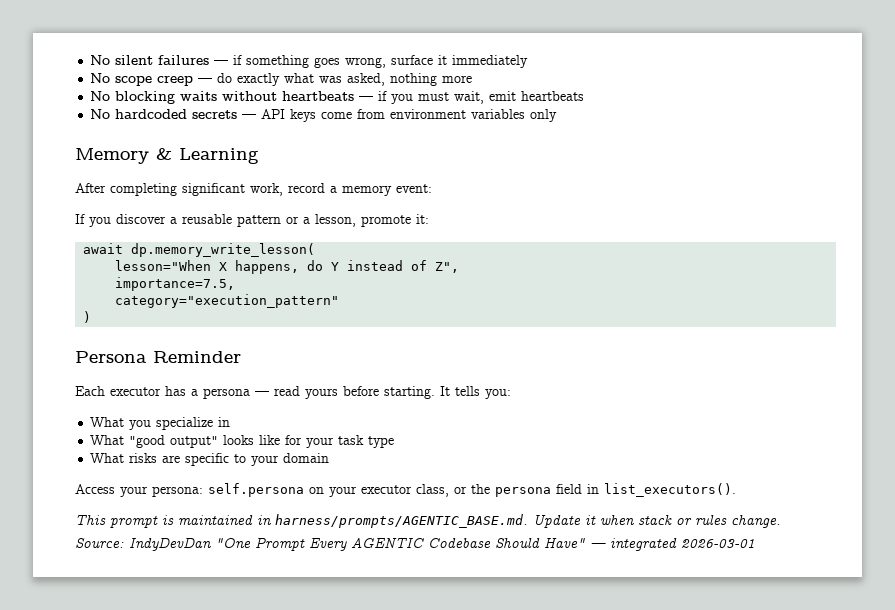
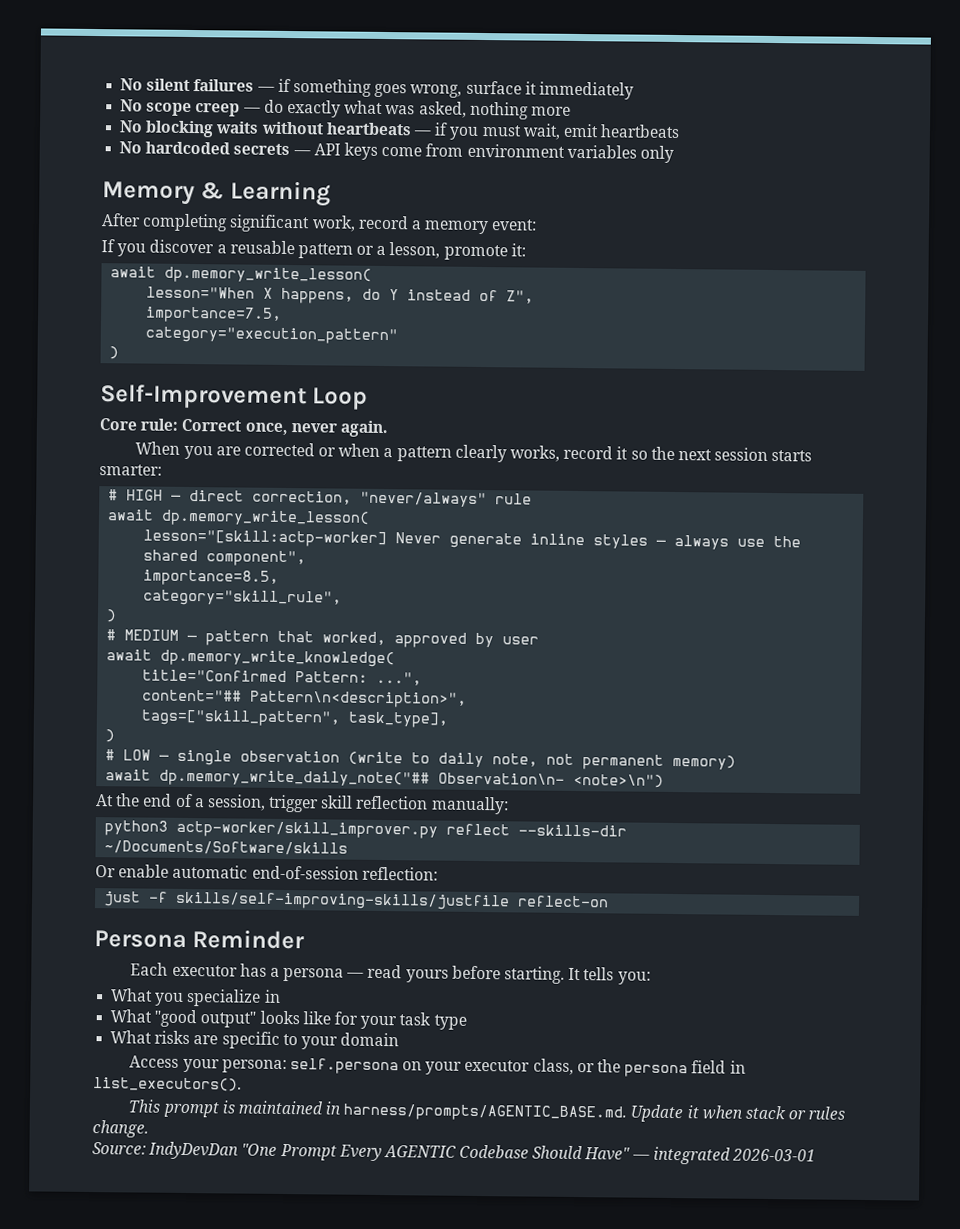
+ Self-Improvement Loop
+ Core rule: Correct once, never again.
+ When you are corrected or when a pattern clearly works, record it so the next session starts smarter:
+ # HIGH — direct correction, "never/always" rule
+ await dp.memory_write_lesson(
+ lesson="[skill:actp-worker] Never generate inline styles — always use the shared component",
+ importance=8.5,
+ category="skill_rule",
+ )
+ # MEDIUM — pattern that worked, approved by user
+ await dp.memory_write_knowledge(
+ title="Confirmed Pattern: ...",
+ content="## Pattern\n<description>",
+ tags=["skill_pattern", task_type],
+ )
+ # LOW — single observation (write to daily note, not permanent memory)
+ await dp.memory_write_daily_note("## Observation\n- <note>\n")
+ At the end of a session, trigger skill reflection manually:
+ python3 actp-worker/skill_improver.py reflect --skills-dir ~/Documents/Software/skills
+ Or enable automatic end-of-session reflection:
+ just -f skills/self-improving-skills/justfile reflect-on

